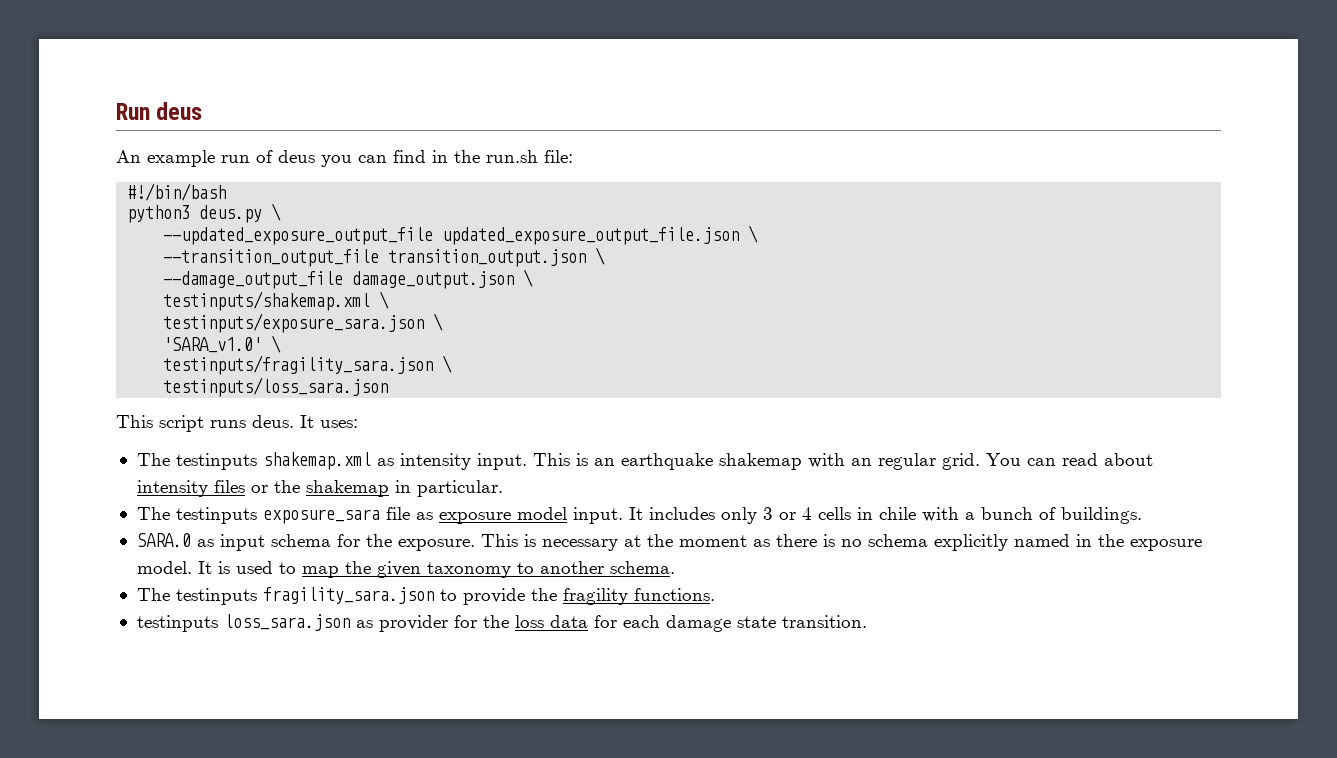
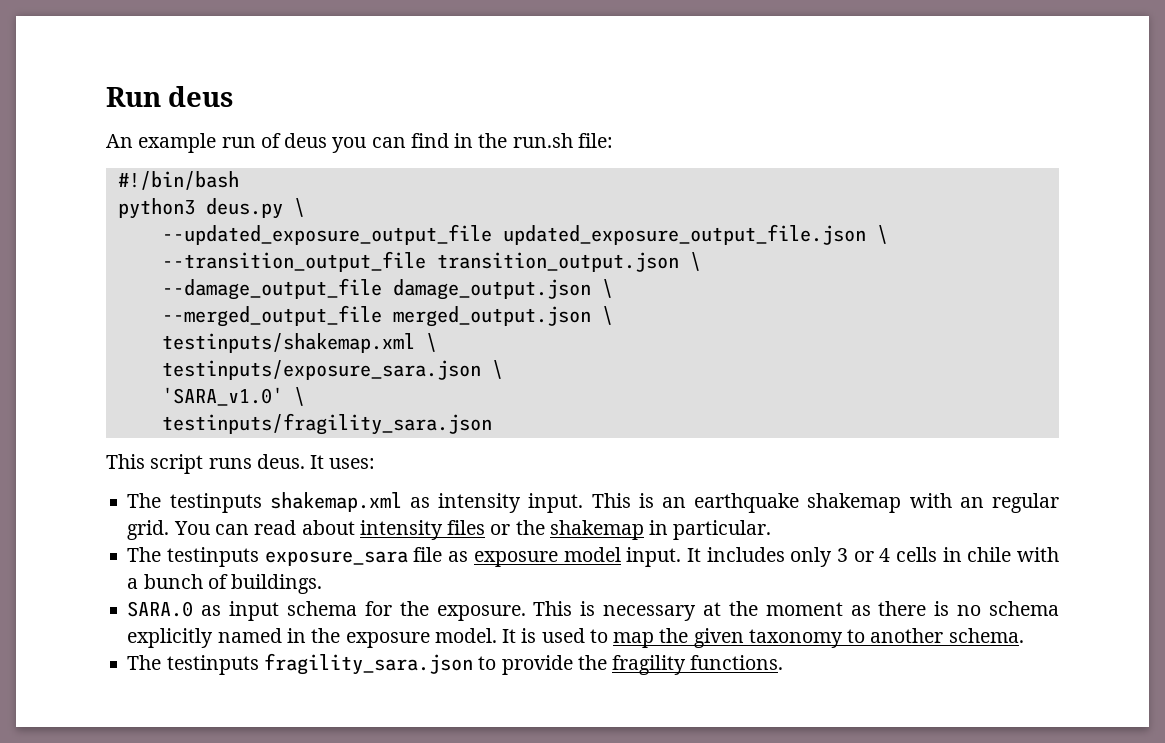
+ --merged_output_file merged_output.json \
- testinputs/fragility_sara.json \
- testinputs/loss_sara.json
+ testinputs/fragility_sara.json
- testinputs loss_sara.json as provider for the loss data for each damage state transition.

